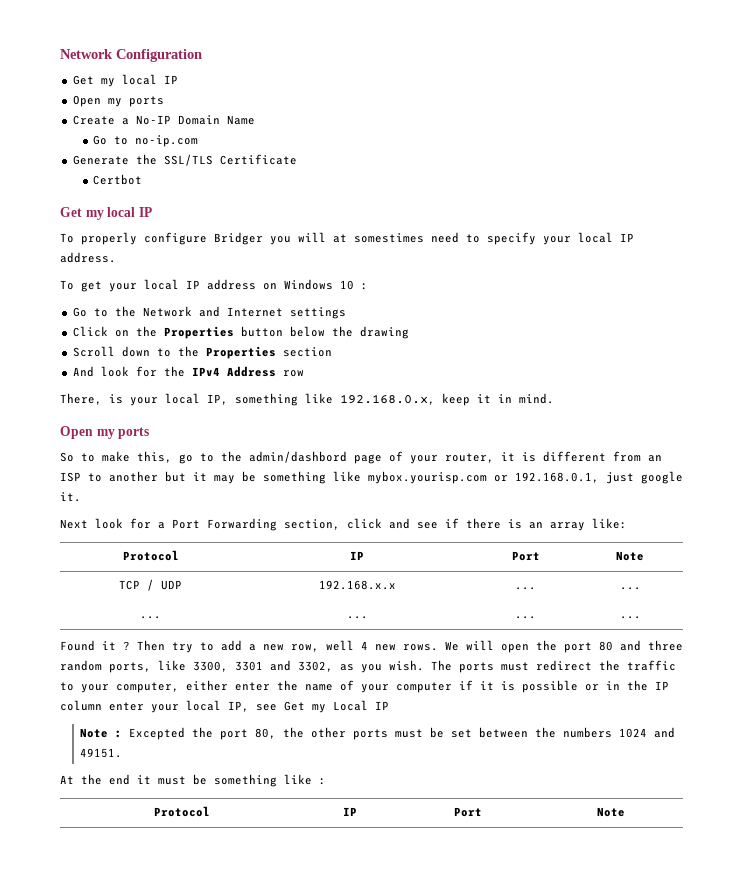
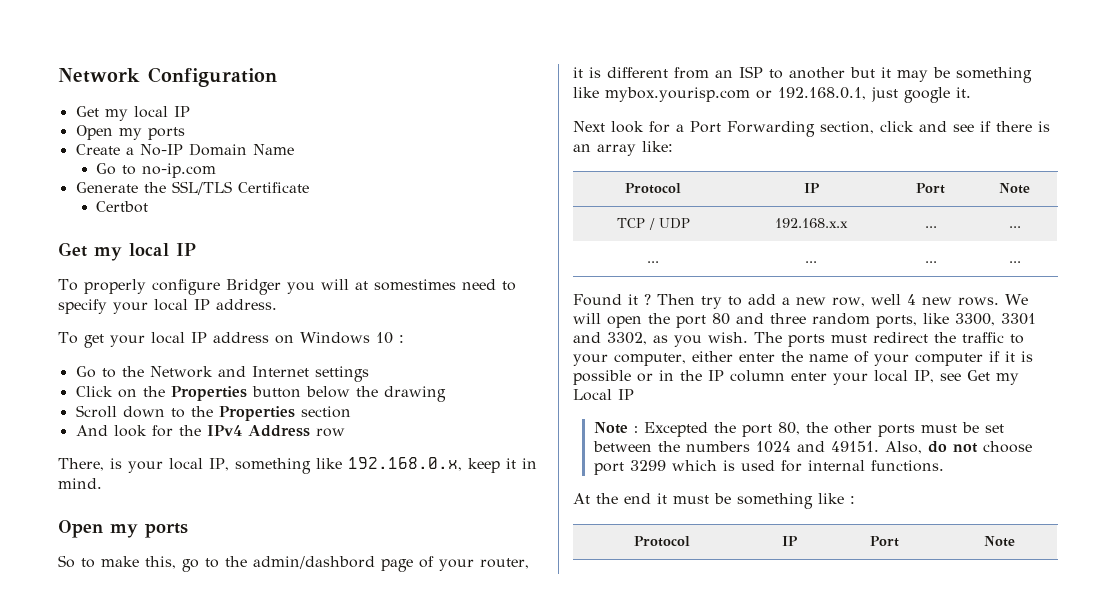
+ Also, do not choose port 3299 which is used for internal functions.

